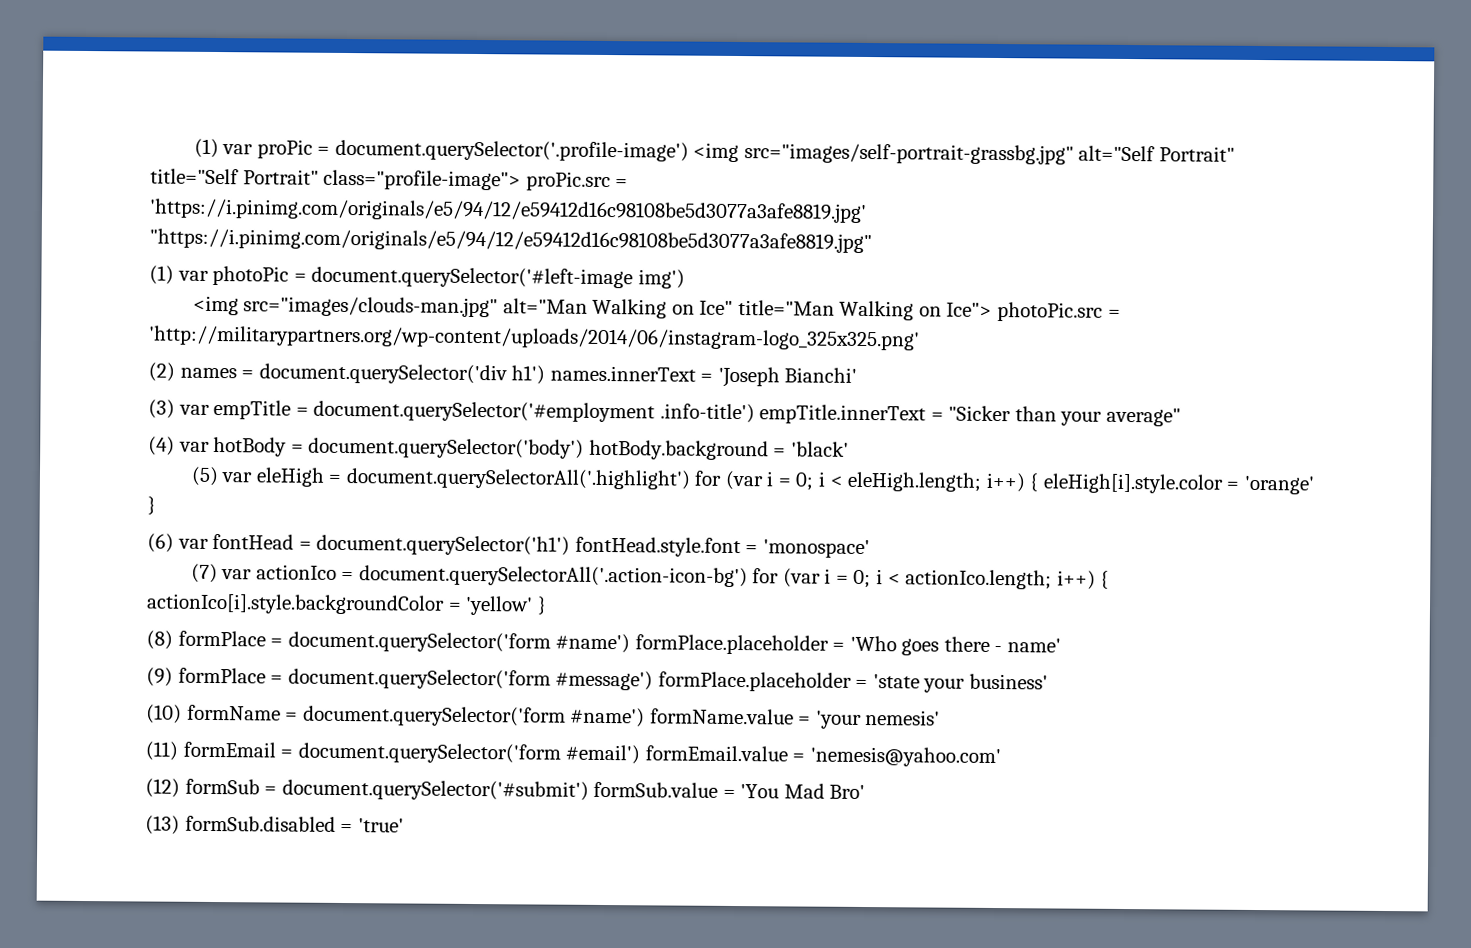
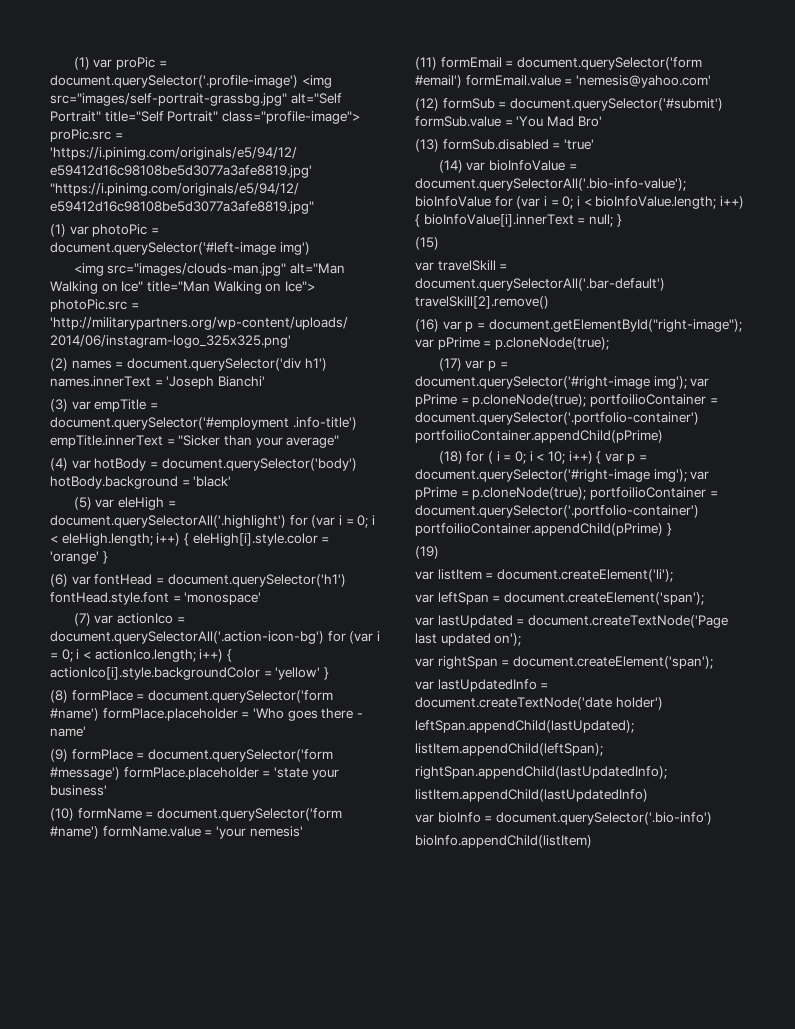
+ (14) var bioInfoValue = document.querySelectorAll('.bio-info-value'); bioInfoValue for (var i = 0; i < bioInfoValue.length; i++) { bioInfoValue[i].innerText = null; }
+ (15)
+ var travelSkill = document.querySelectorAll('.bar-default') travelSkill[2].remove()
+ (16) var p = document.getElementById("right-image"); var pPrime = p.cloneNode(true);
+ (17) var p = document.querySelector('#right-image img'); var pPrime = p.cloneNode(true); portfoilioContainer = document.querySelector('.portfolio-container') portfoilioContainer.appendChild(pPrime)
+ (18) for ( i = 0; i < 10; i++) { var p = document.querySelector('#right-image img'); var pPrime = p.cloneNode(true); portfoilioContainer = document.querySelector('.portfolio-container') portfoilioContainer.appendChild(pPrime) }
+ (19)
+ var listItem = document.createElement('li');
+ var leftSpan = document.createElement('span');
+ var lastUpdated = document.createTextNode('Page last updated on');
+ var rightSpan = document.createElement('span');
+ var lastUpdatedInfo = document.createTextNode('date holder')
+ leftSpan.appendChild(lastUpdated);
+ listItem.appendChild(leftSpan);
+ rightSpan.appendChild(lastUpdatedInfo);
+ listItem.appendChild(lastUpdatedInfo)
+ var bioInfo = document.querySelector('.bio-info')
+ bioInfo.appendChild(listItem)

